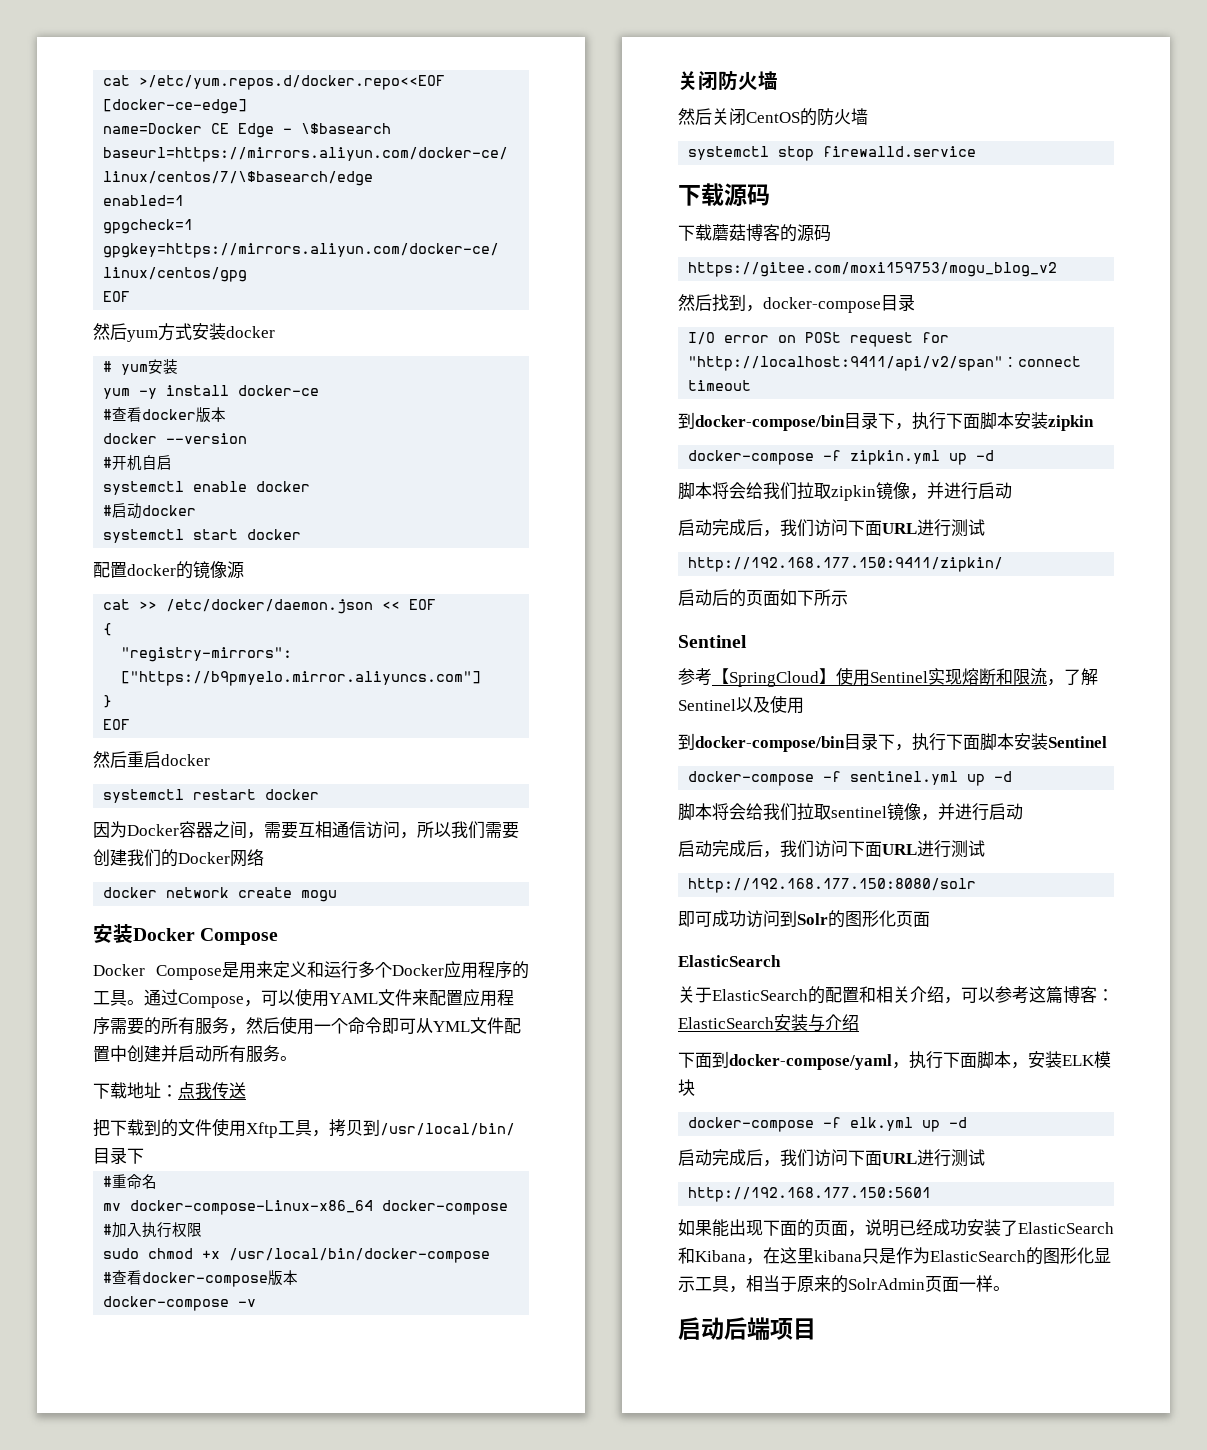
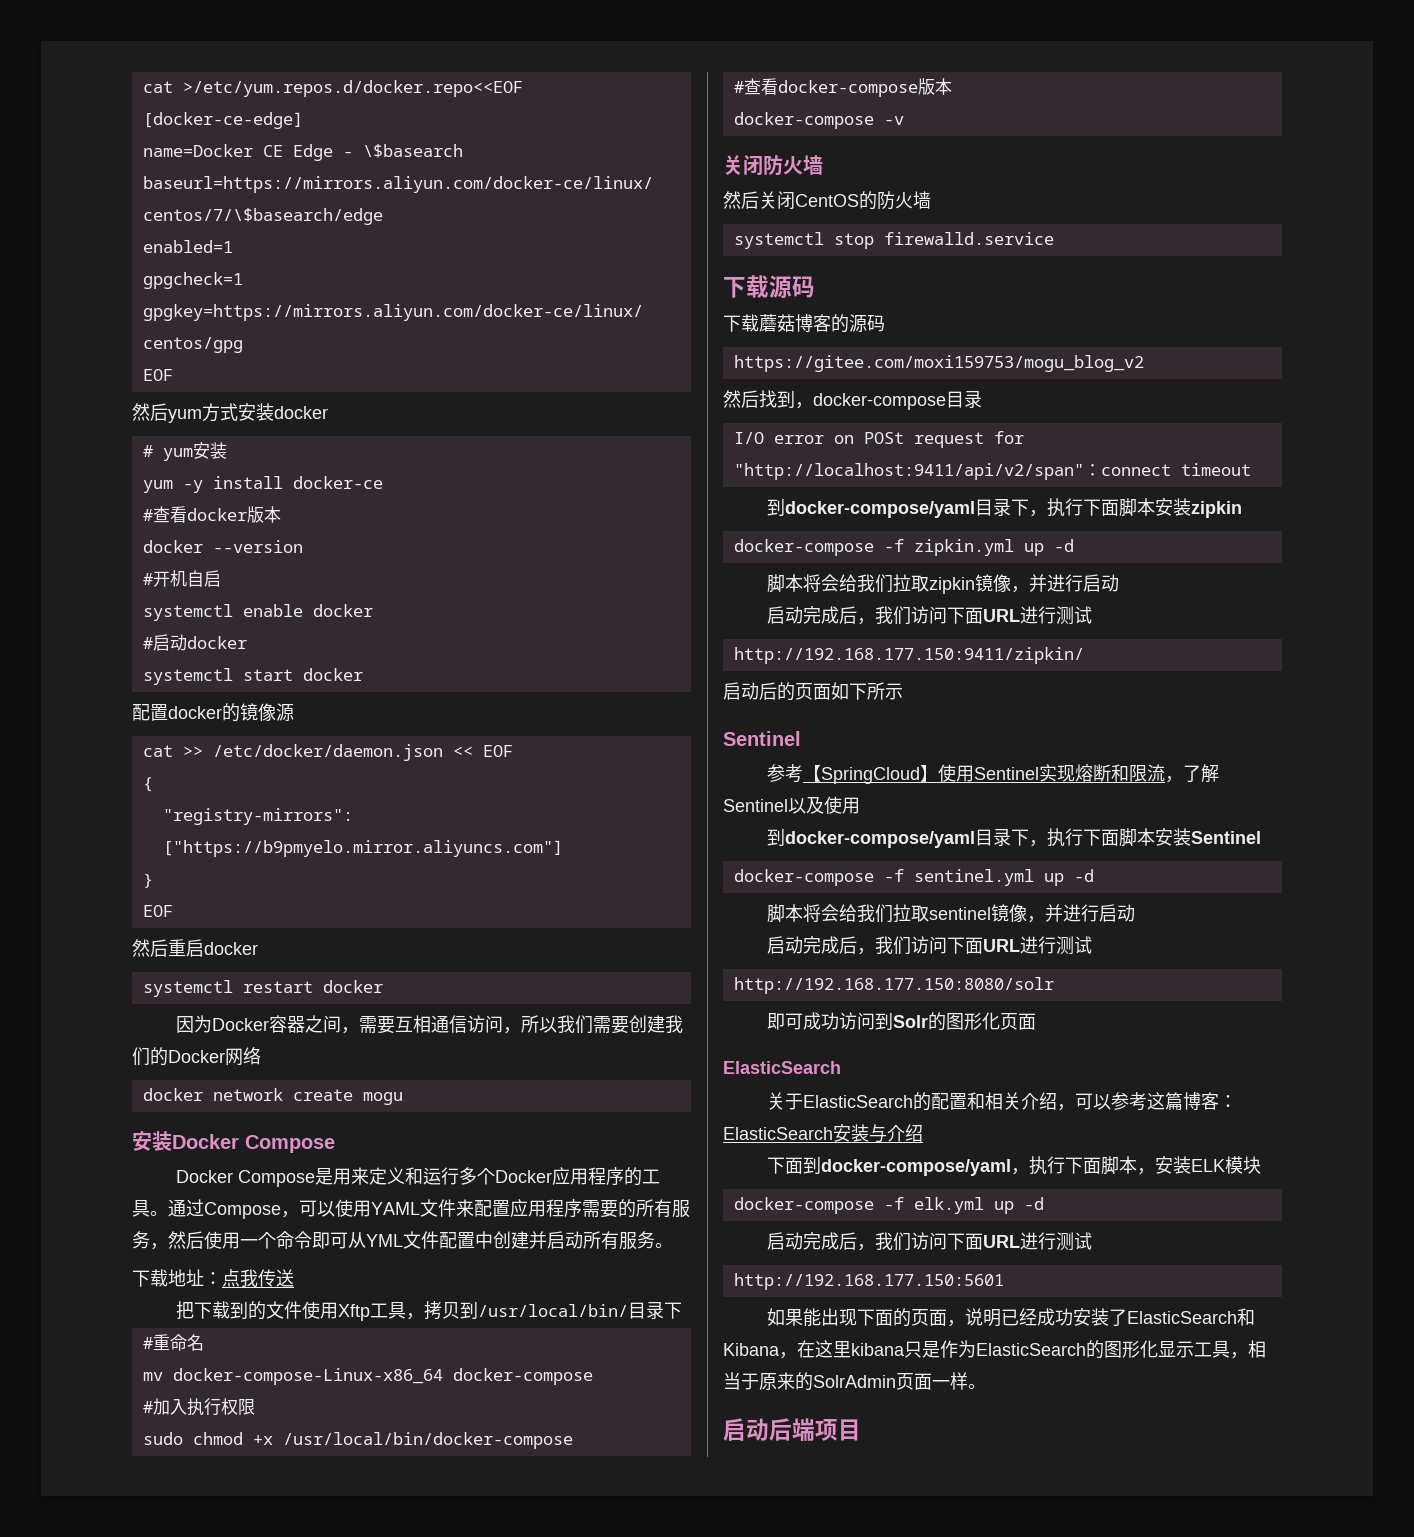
- 到docker-compose/bin目录下，执行下面脚本安装zipkin
+ 到docker-compose/yaml目录下，执行下面脚本安装zipkin
- 到docker-compose/bin目录下，执行下面脚本安装Sentinel
+ 到docker-compose/yaml目录下，执行下面脚本安装Sentinel

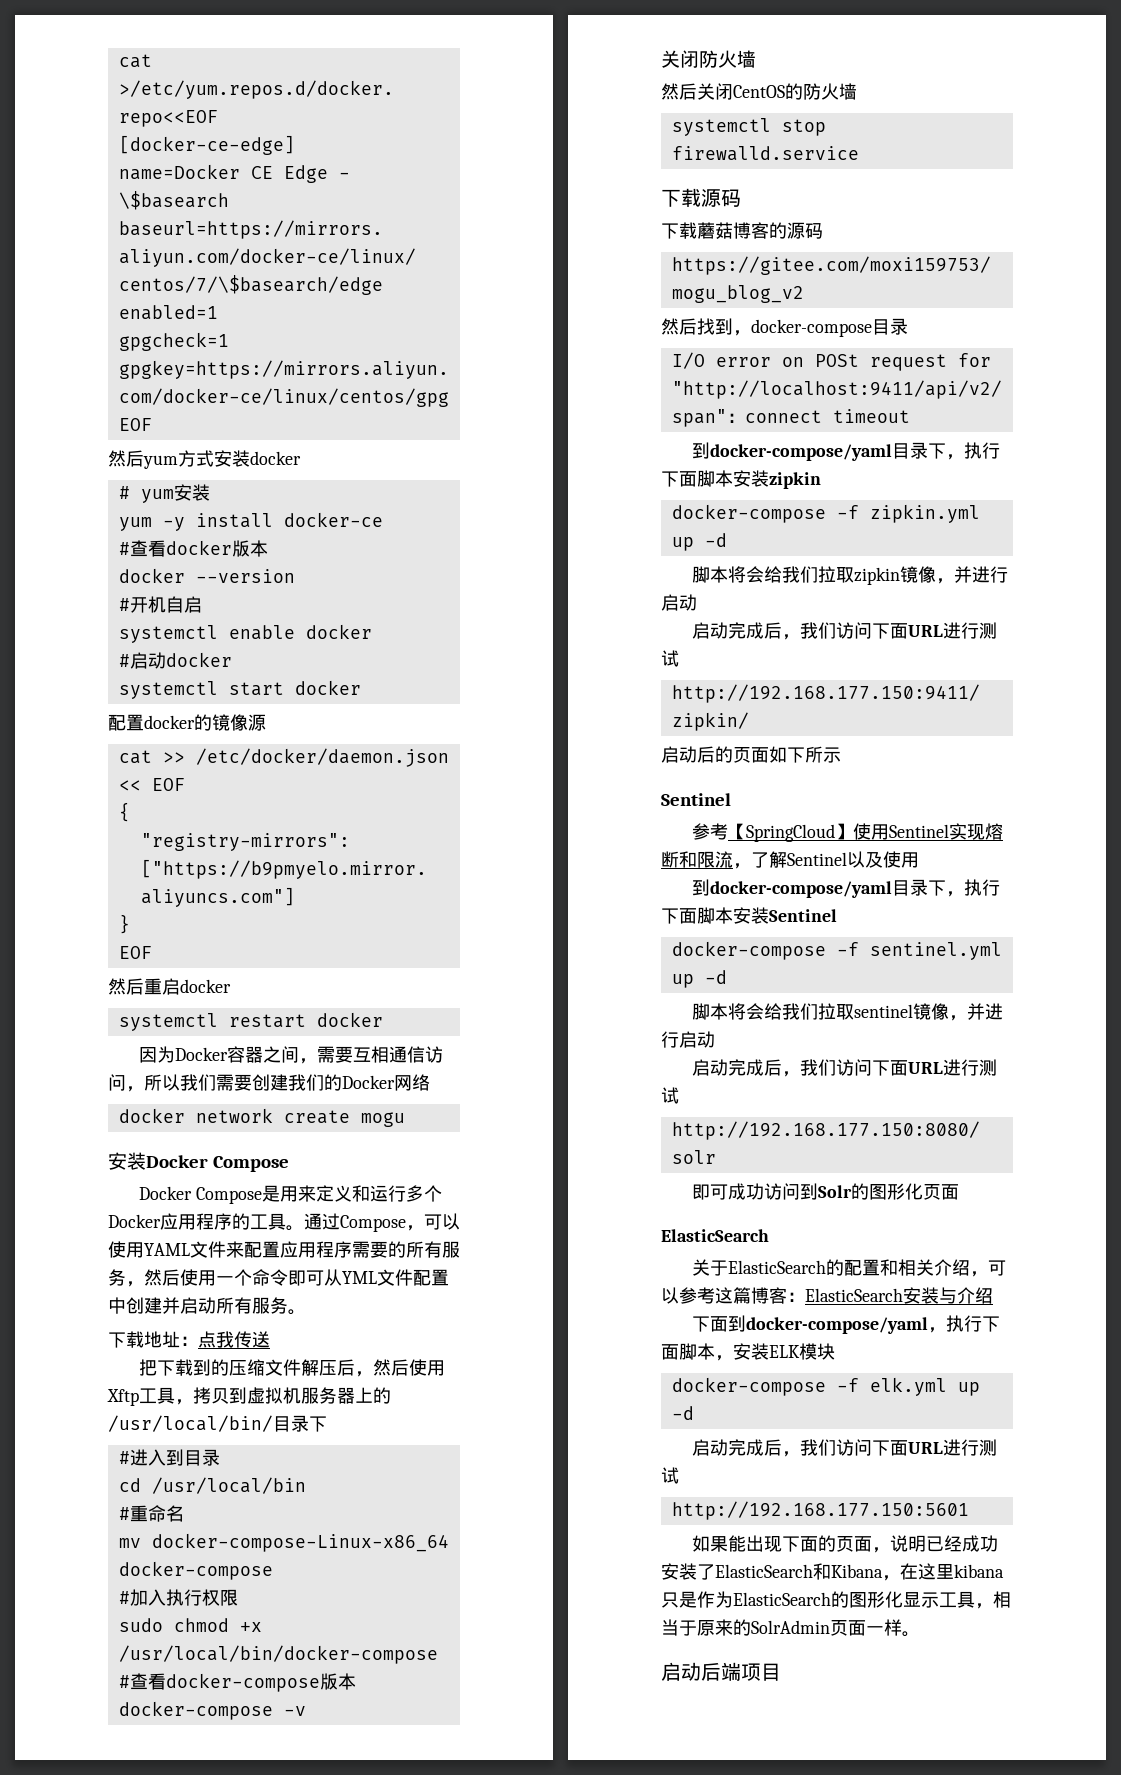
- 把下载到的文件使用Xftp工具，拷贝到/usr/local/bin/目录下
+ 把下载到的压缩文件解压后，然后使用Xftp工具，拷贝到虚拟机服务器上的/usr/local/bin/目录下
+ #进入到目录
+ cd /usr/local/bin

